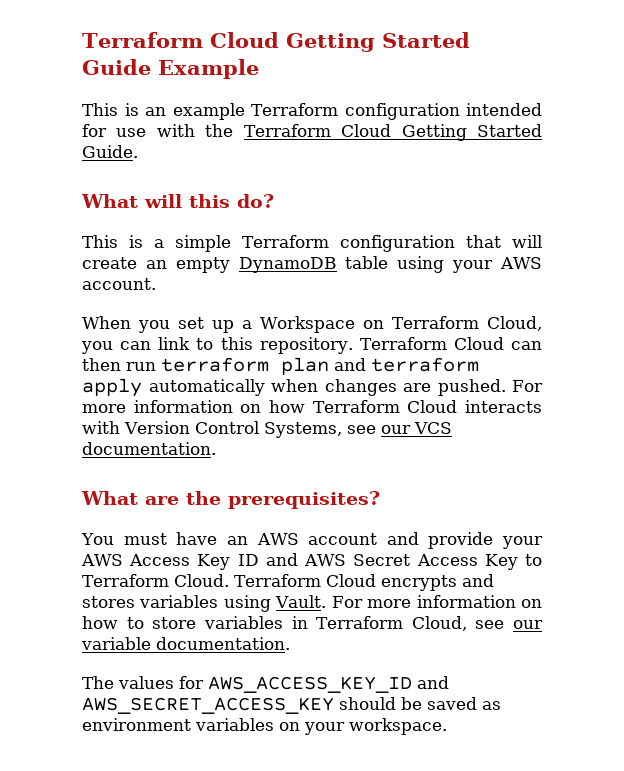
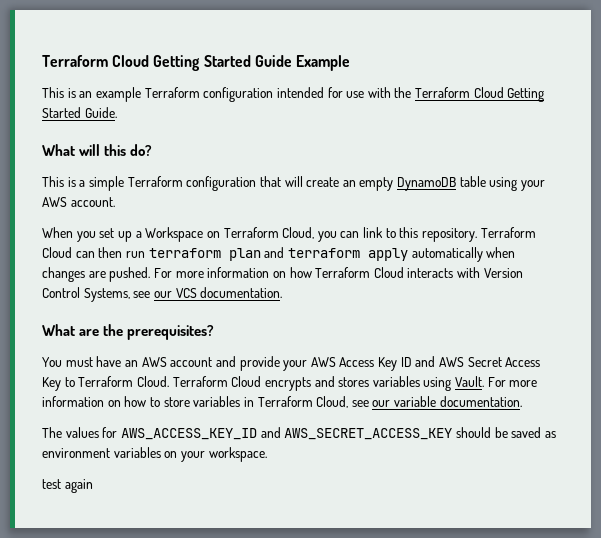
+ test again

